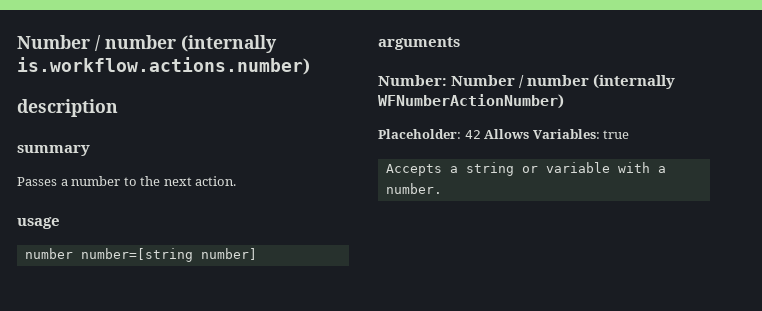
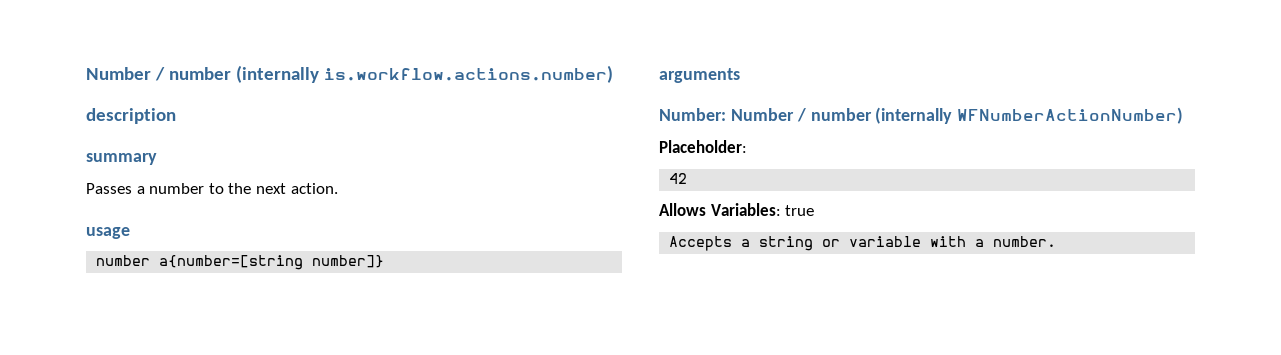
- number number=[string number]
+ number a{number=[string number]}
- Placeholder: 42 Allows Variables: true
+ Placeholder:
+ 42
+ Allows Variables: true

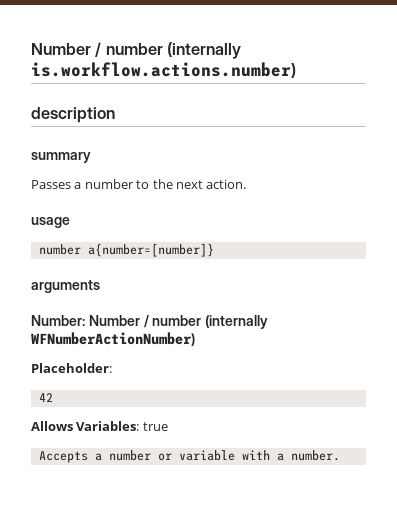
- number a{number=[string number]}
+ number a{number=[number]}
- Accepts a string or variable with a number.
+ Accepts a number or variable with a number.

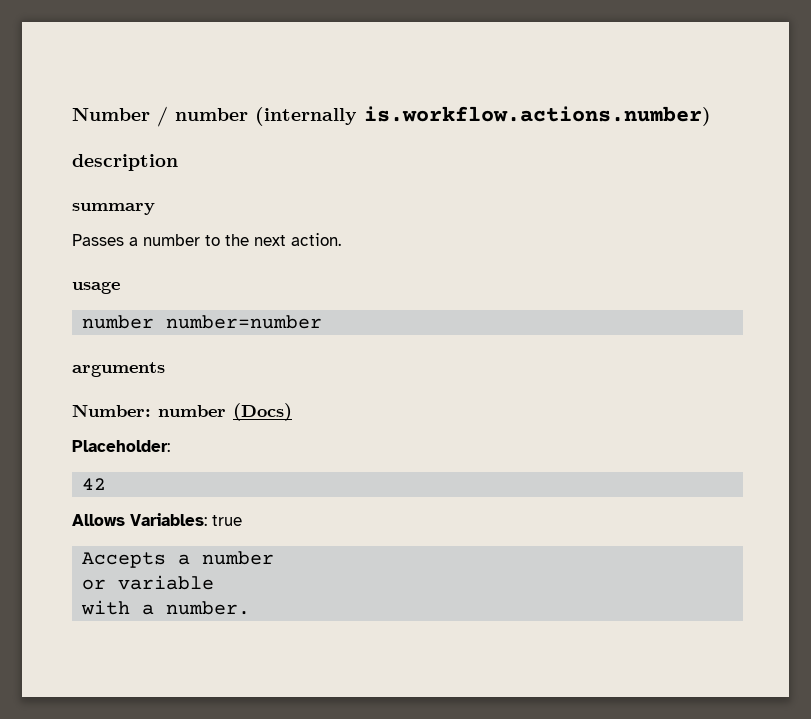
- number a{number=[number]}
+ number number=number
- Number: Number / number (internally WFNumberActionNumber)
+ Number: number (Docs)
- Accepts a number or variable with a number.
+ Accepts a number
+ or variable
+ with a number.

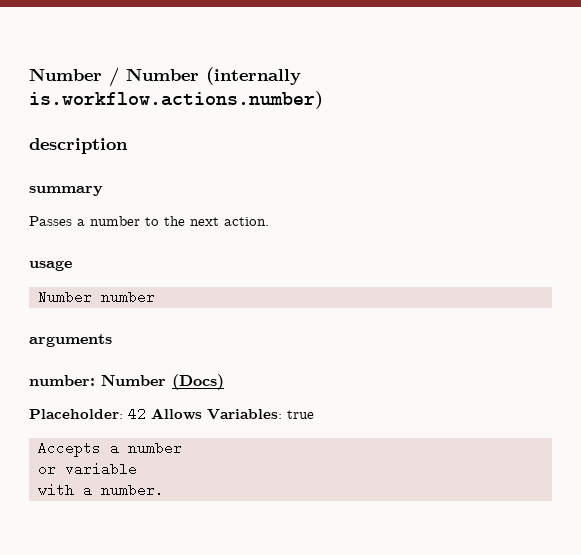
- Number / number (internally is.workflow.actions.number)
+ Number / Number (internally is.workflow.actions.number)
- number number=number
+ Number number
- Number: number (Docs)
+ number: Number (Docs)
- Placeholder:
- 42
- Allows Variables: true
+ Placeholder: 42 Allows Variables: true

